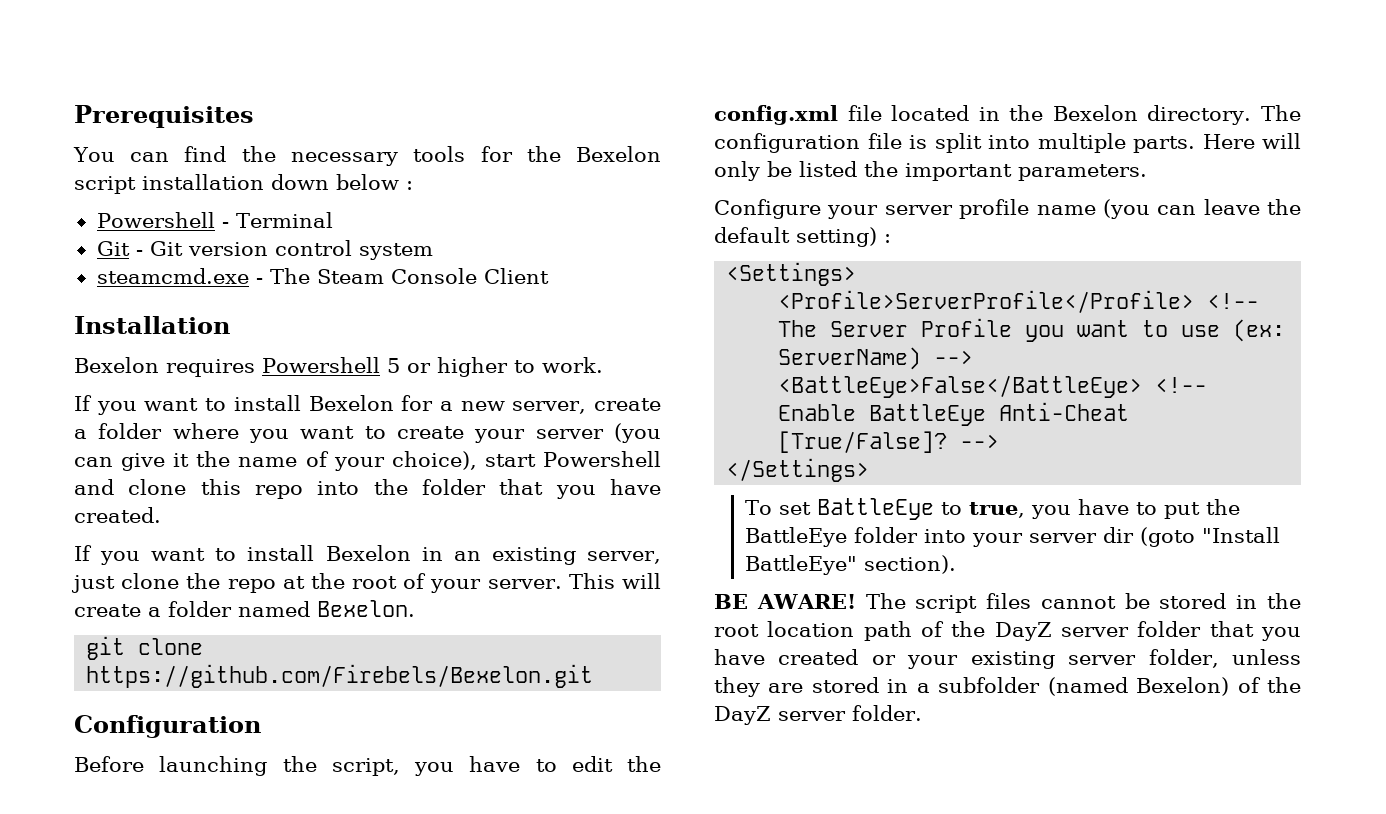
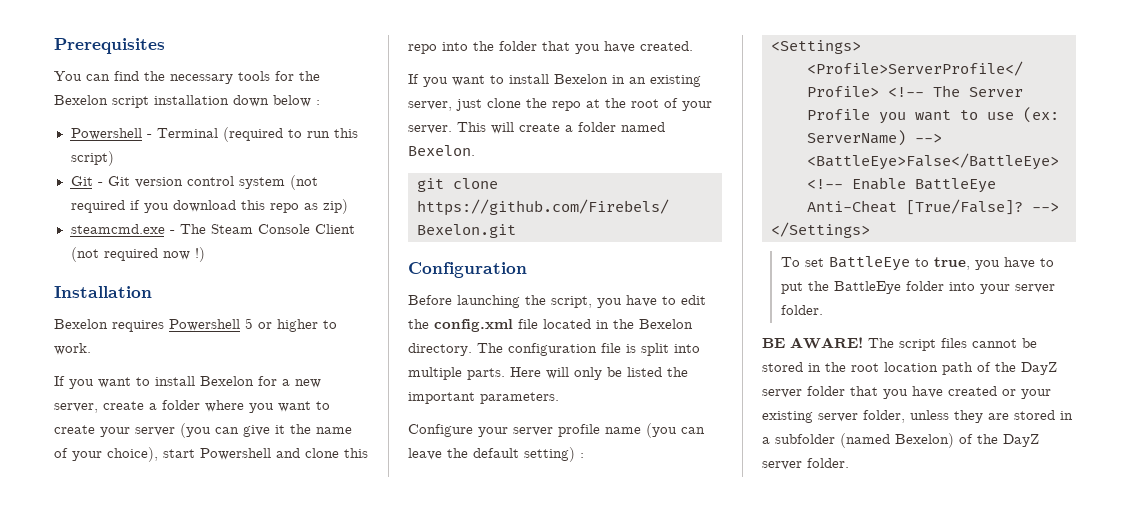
- Powershell - Terminal
+ Powershell - Terminal (required to run this script)
- Git - Git version control system
+ Git - Git version control system (not required if you download this repo as zip)
- steamcmd.exe - The Steam Console Client
+ steamcmd.exe - The Steam Console Client (not required now !)
- To set BattleEye to true, you have to put the BattleEye folder into your server dir (goto "Install BattleEye" section).
+ To set BattleEye to true, you have to put the BattleEye folder into your server folder.

